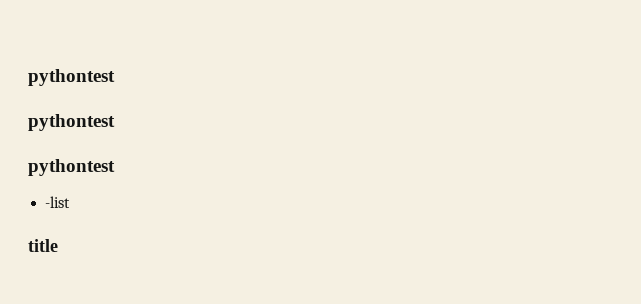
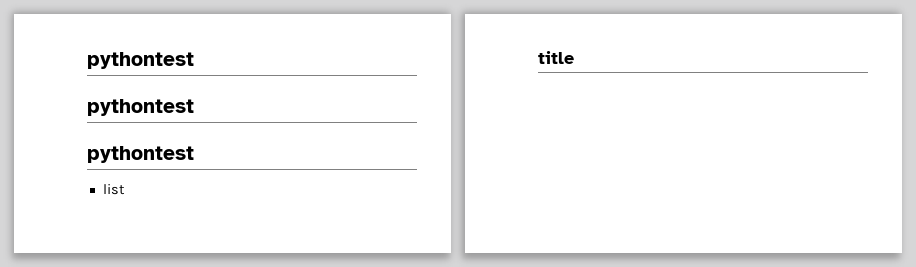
- -list
+ list

